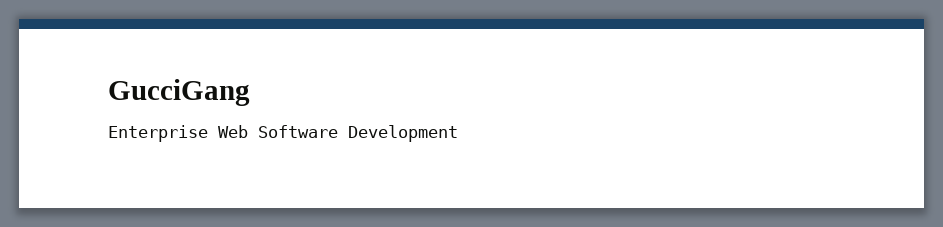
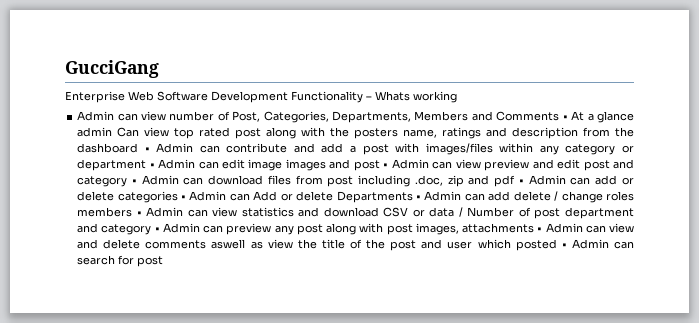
- Enterprise Web Software Development
+ Enterprise Web Software Development Functionality – Whats working
+ Admin can view number of Post, Categories, Departments, Members and Comments • At a glance admin Can view top rated post along with the posters name, ratings and description from the dashboard • Admin can contribute and add a post with images/files within any category or department • Admin can edit image images and post • Admin can view preview and edit post and category • Admin can download files from post including .doc, zip and pdf • Admin can add or delete categories • Admin can Add or delete Departments • Admin can add delete / change roles members • Admin can view statistics and download CSV or data / Number of post department and category • Admin can preview any post along with post images, attachments • Admin can view and delete comments aswell as view the title of the post and user which posted • Admin can search for post

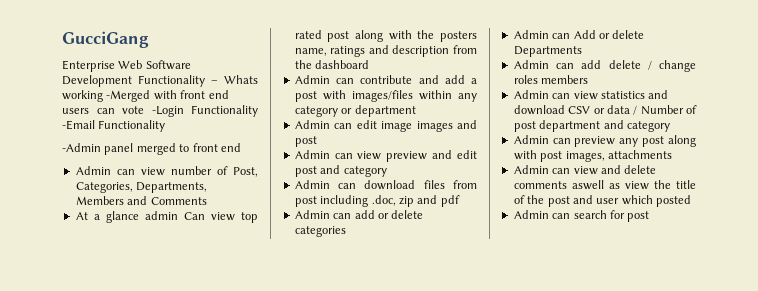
- Enterprise Web Software Development Functionality – Whats working
+ Enterprise Web Software Development Functionality – Whats working -Merged with front end users can vote -Login Functionality -Email Functionality
+ -Admin panel merged to front end
- Admin can view number of Post, Categories, Departments, Members and Comments • At a glance admin Can view top rated post along with the posters name, ratings and description from the dashboard • Admin can contribute and add a post with images/files within any category or department • Admin can edit image images and post • Admin can view preview and edit post and category • Admin can download files from post including .doc, zip and pdf • Admin can add or delete categories • Admin can Add or delete Departments • Admin can add delete / change roles members • Admin can view statistics and download CSV or data / Number of post department and category • Admin can preview any post along with post images, attachments • Admin can view and delete comments aswell as view the title of the post and user which posted • Admin can search for post
+ Admin can view number of Post, Categories, Departments, Members and Comments
+ At a glance admin Can view top rated post along with the posters name, ratings and description from the dashboard
+ Admin can contribute and add a post with images/files within any category or department
+ Admin can edit image images and post
+ Admin can view preview and edit post and category
+ Admin can download files from post including .doc, zip and pdf
+ Admin can add or delete categories
+ Admin can Add or delete Departments
+ Admin can add delete / change roles members
+ Admin can view statistics and download CSV or data / Number of post department and category
+ Admin can preview any post along with post images, attachments
+ Admin can view and delete comments aswell as view the title of the post and user which posted
+ Admin can search for post

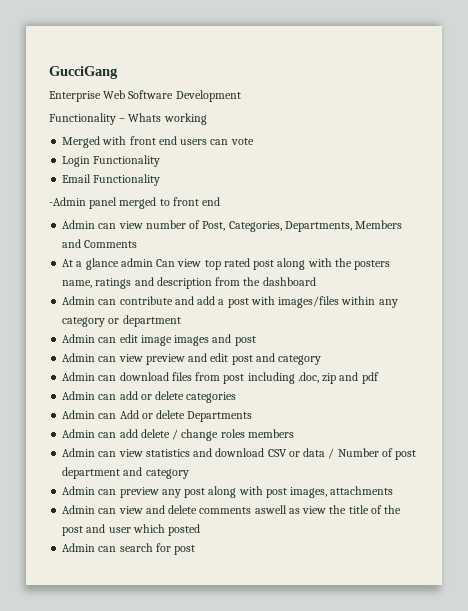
- Enterprise Web Software Development Functionality – Whats working -Merged with front end users can vote -Login Functionality -Email Functionality
+ Enterprise Web Software Development
+ Functionality – Whats working
+ Merged with front end users can vote
+ Login Functionality
+ Email Functionality

